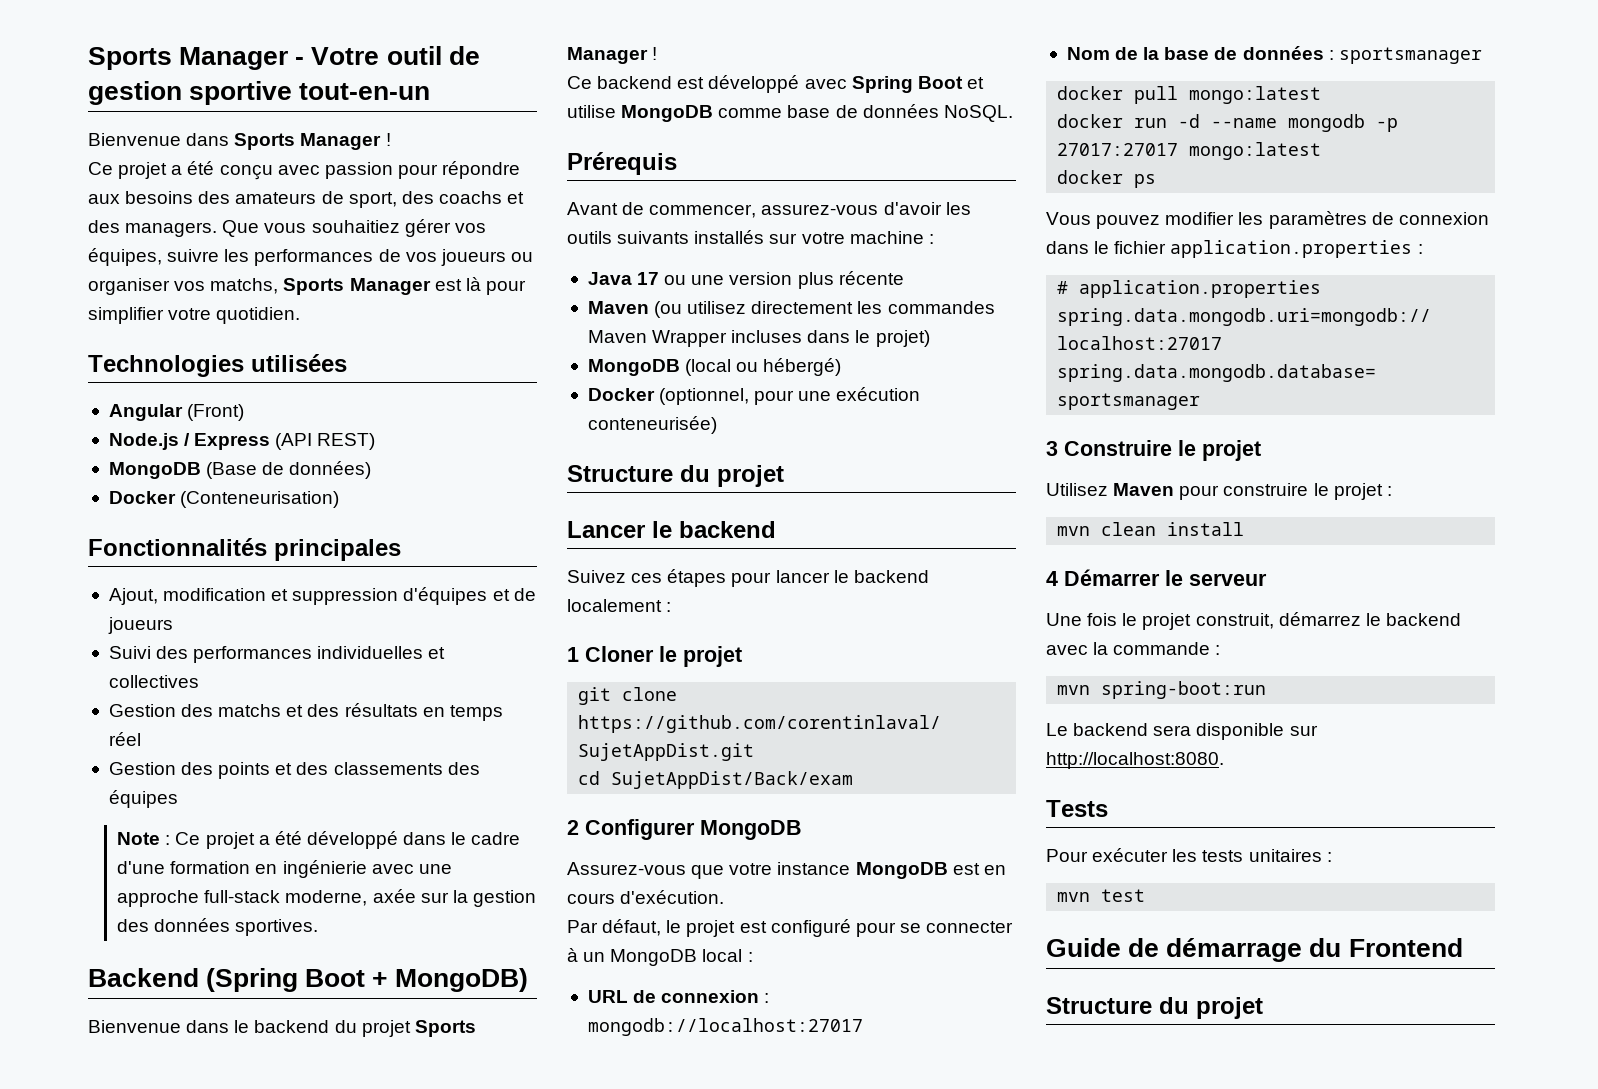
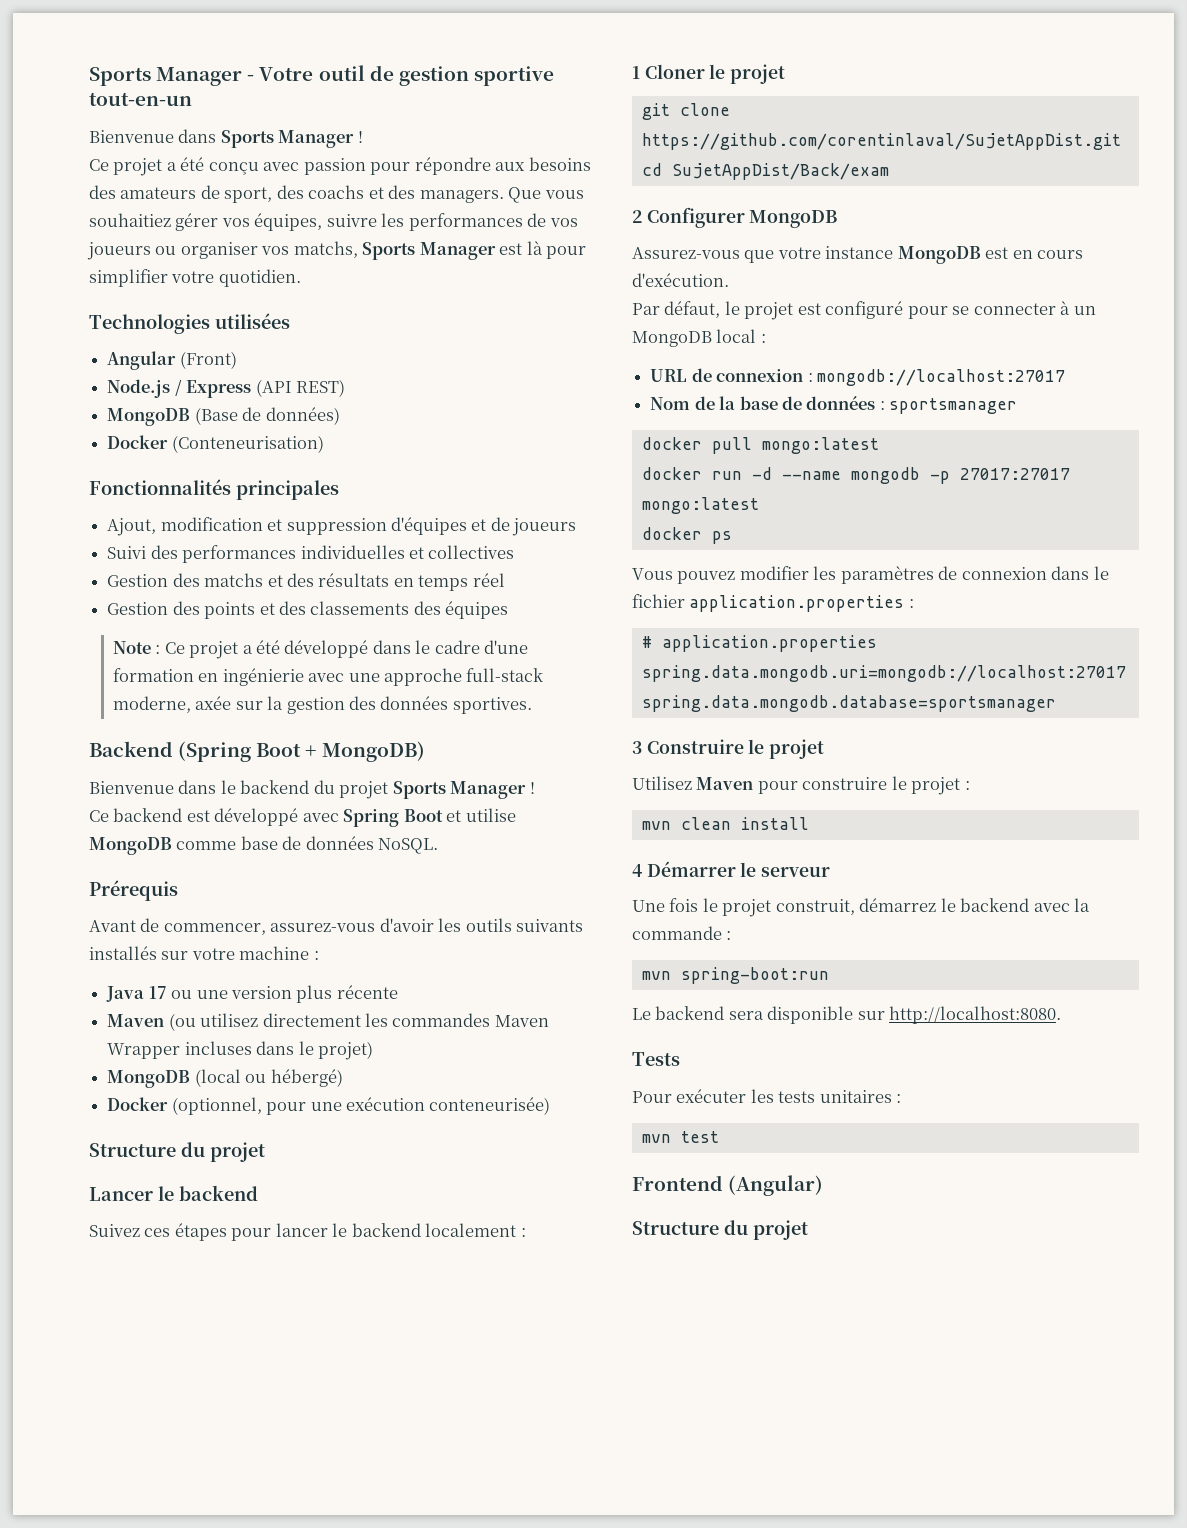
- Guide de démarrage du Frontend
+ Frontend (Angular)

